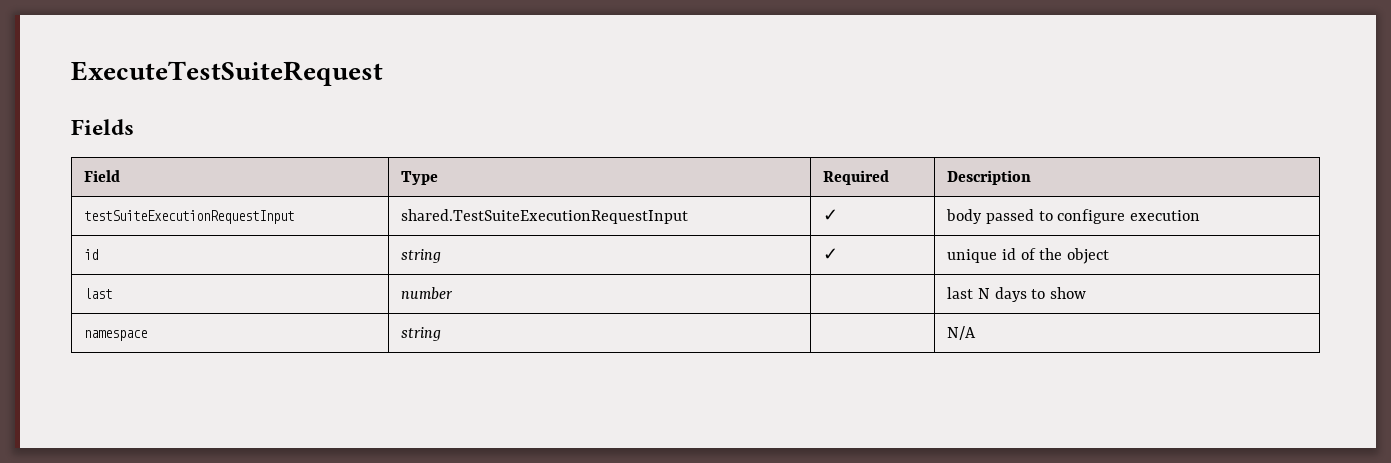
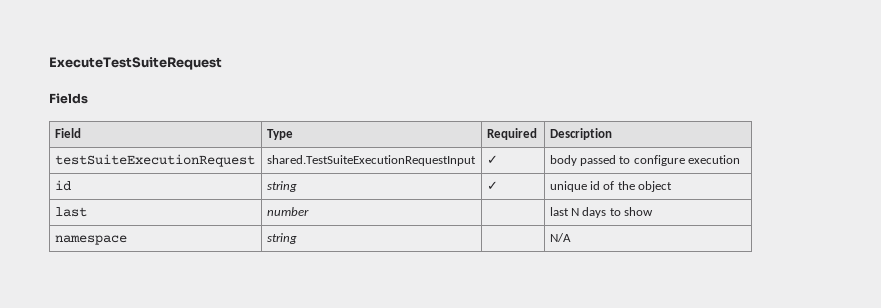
- testSuiteExecutionRequestInput | shared.TestSuiteExecutionRequestInput | ✓ | body passed to configure execution
+ testSuiteExecutionRequest | shared.TestSuiteExecutionRequestInput | ✓ | body passed to configure execution

